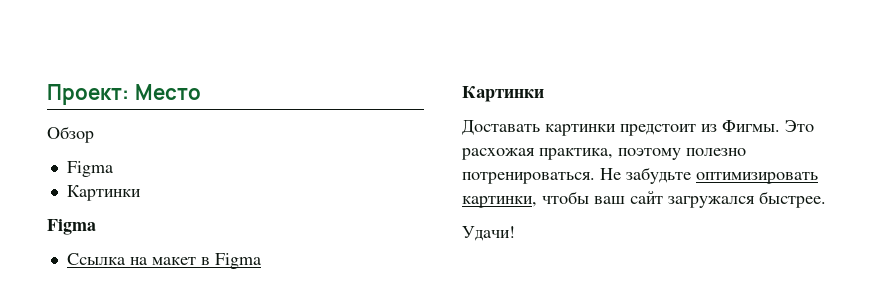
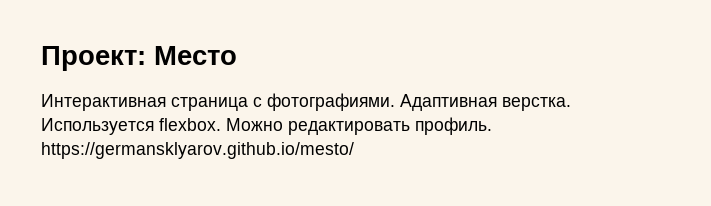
- Обзор
- Figma
- Картинки
- Figma
- Ссылка на макет в Figma
- Картинки
- Доставать картинки предстоит из Фигмы. Это расхожая практика, поэтому полезно потренироваться. Не забудьте оптимизировать картинки, чтобы ваш сайт загружался быстрее.
- Удачи!
+ Интерактивная страница с фотографиями. Адаптивная верстка. Используется flexbox. Можно редактировать профиль. https://germansklyarov.github.io/mesto/

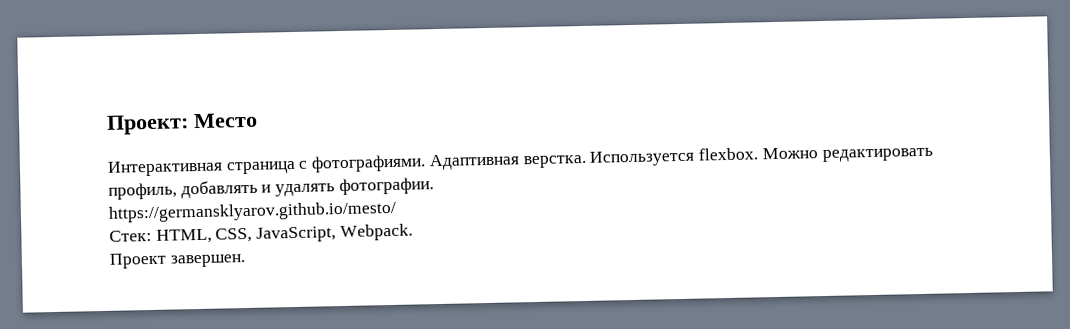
- Можно редактировать профиль. https://germansklyarov.github.io/mesto/
+ Можно редактировать профиль, добавлять и удалять фотографии.
+ https://germansklyarov.github.io/mesto/
+ Стек: HTML, CSS, JavaScript, Webpack.
+ Проект завершен.

